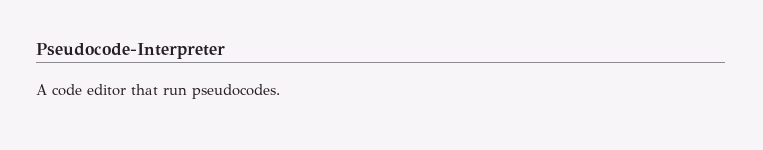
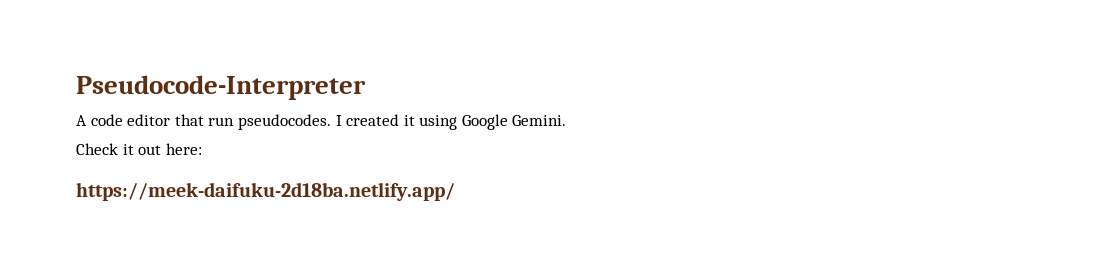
+ I created it using Google Gemini.
+ Check it out here:
+ https://meek-daifuku-2d18ba.netlify.app/

